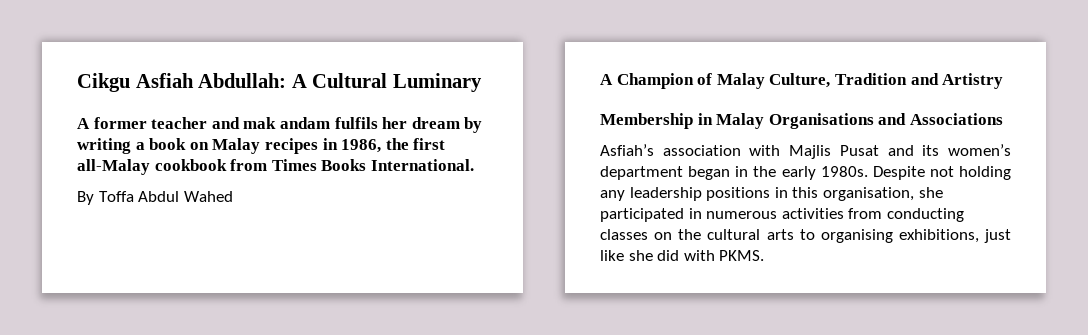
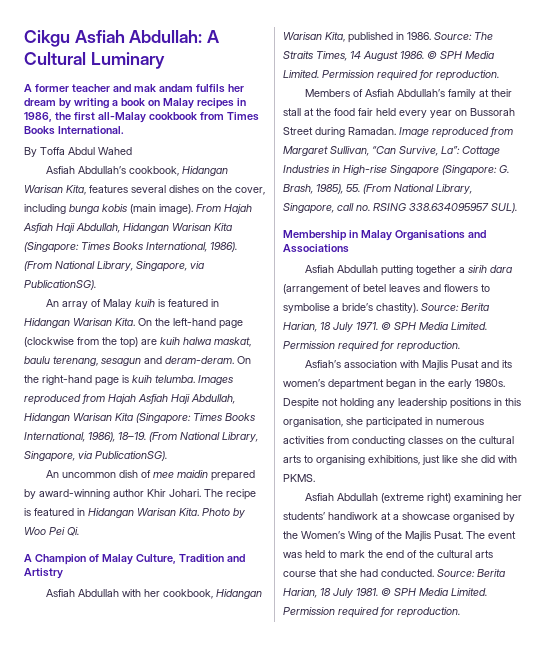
+ Asfiah Abdullah’s cookbook, Hidangan Warisan Kita, features several dishes on the cover, including bunga kobis (main image). From Hajah Asfiah Haji Abdullah, Hidangan Warisan Kita (Singapore: Times Books International, 1986). (From National Library, Singapore, via PublicationSG).
+ An array of Malay kuih is featured in Hidangan Warisan Kita. On the left-hand page (clockwise from the top) are kuih halwa maskat, baulu terenang, sesagun and deram-deram. On the right-hand page is kuih telumba. Images reproduced from Hajah Asfiah Haji Abdullah, Hidangan Warisan Kita (Singapore: Times Books International, 1986), 18–19. (From National Library, Singapore, via PublicationSG).
+ An uncommon dish of mee maidin prepared by award-winning author Khir Johari. The recipe is featured in Hidangan Warisan Kita. Photo by Woo Pei Qi.
+ Asfiah Abdullah with her cookbook, Hidangan Warisan Kita, published in 1986. Source: The Straits Times, 14 August 1986. © SPH Media Limited. Permission required for reproduction.
+ Members of Asfiah Abdullah’s family at their stall at the food fair held every year on Bussorah Street during Ramadan. Image reproduced from Margaret Sullivan, “Can Survive, La”: Cottage Industries in High-rise Singapore (Singapore: G. Brash, 1985), 55. (From National Library, Singapore, call no. RSING 338.634095957 SUL).
+ Asfiah Abdullah putting together a sirih dara (arrangement of betel leaves and flowers to symbolise a bride’s chastity). Source: Berita Harian, 18 July 1971. © SPH Media Limited. Permission required for reproduction.
+ Asfiah Abdullah (extreme right) examining her students’ handiwork at a showcase organised by the Women’s Wing of the Majlis Pusat. The event was held to mark the end of the cultural arts course that she had conducted. Source: Berita Harian, 18 July 1981. © SPH Media Limited. Permission required for reproduction.

